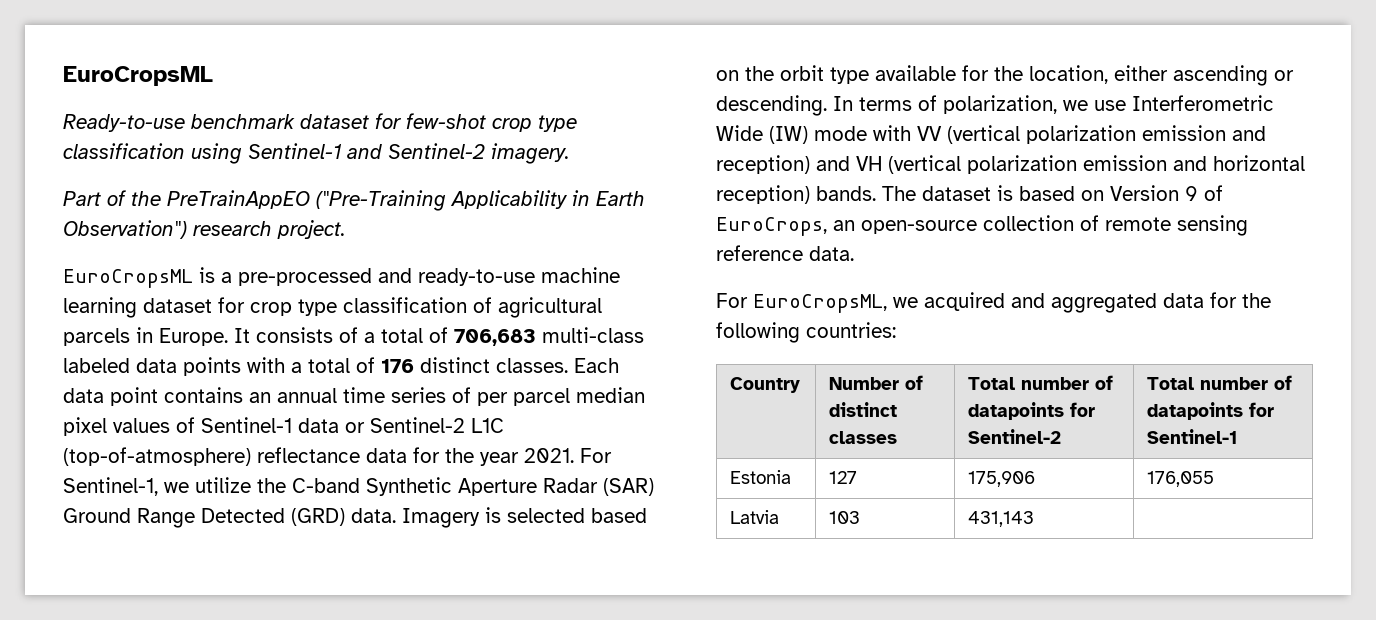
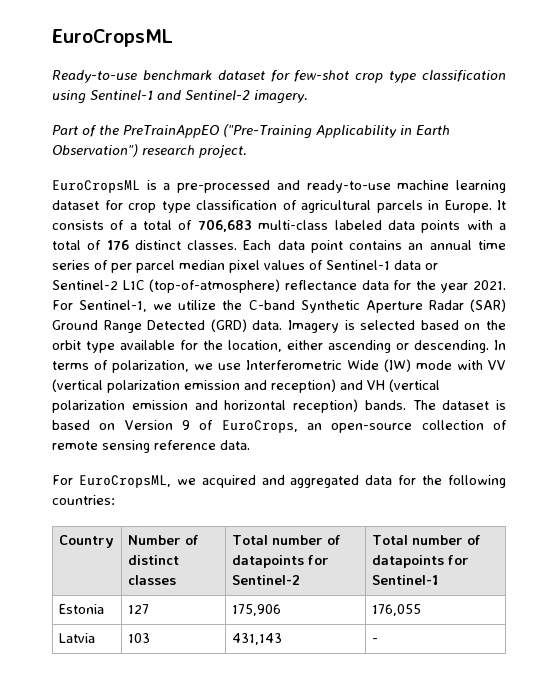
- Latvia | 103 | 431,143 |
+ Latvia | 103 | 431,143 | -

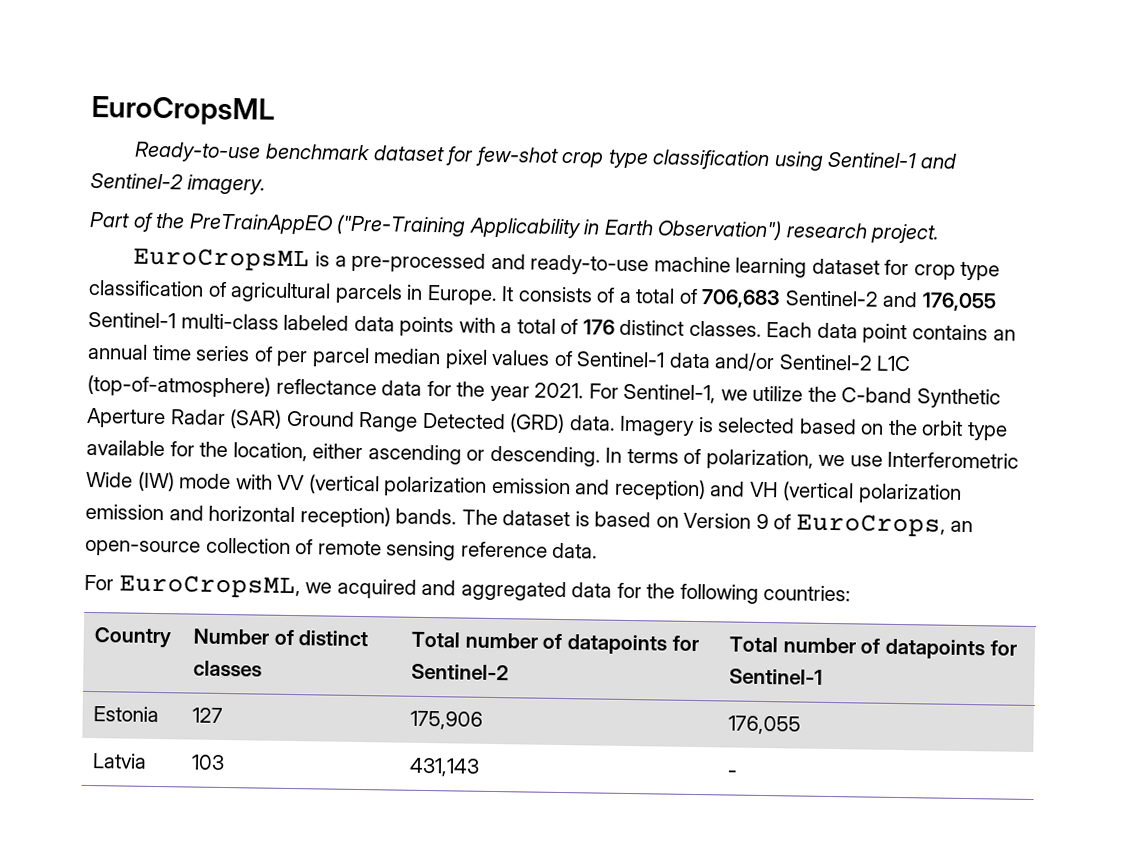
- It consists of a total of 706,683 multi-class labeled data points with a total of 176 distinct classes.
+ It consists of a total of 706,683 Sentinel-2 and 176,055 Sentinel-1 multi-class labeled data points with a total of 176 distinct classes.
- Each data point contains an annual time series of per parcel median pixel values of Sentinel-1 data or Sentinel-2 L1C (top-of-atmosphere) reflectance data for the year 2021.
+ Each data point contains an annual time series of per parcel median pixel values of Sentinel-1 data and/or Sentinel-2 L1C (top-of-atmosphere) reflectance data for the year 2021.

